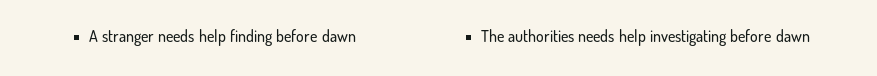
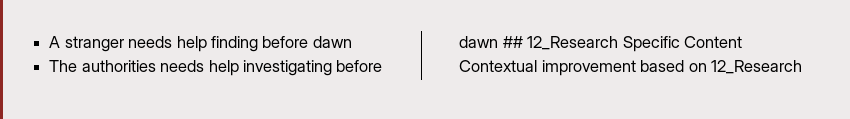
- The authorities needs help investigating before dawn
+ The authorities needs help investigating before dawn ## 12_Research Specific Content Contextual improvement based on 12_Research

